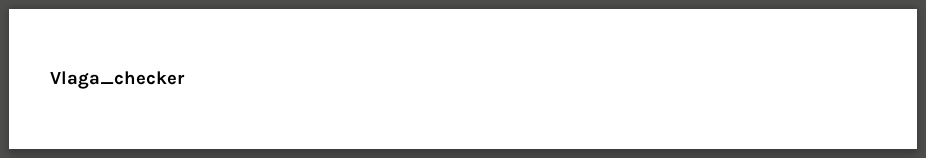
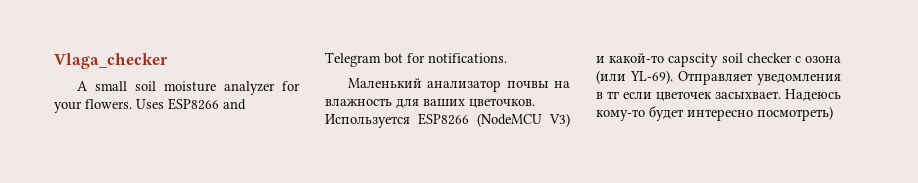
+ A small soil moisture analyzer for your flowers. Uses ESP8266 and Telegram bot for notifications.
+ Маленький анализатор почвы на влажность для ваших цветочков. Используется ESP8266 (NodeMCU V3) и какой-то capscity soil checker с озона (или YL-69). Отправляет уведомления в тг если цветочек засыхвает. Надеюсь кому-то будет интересно посмотреть)

